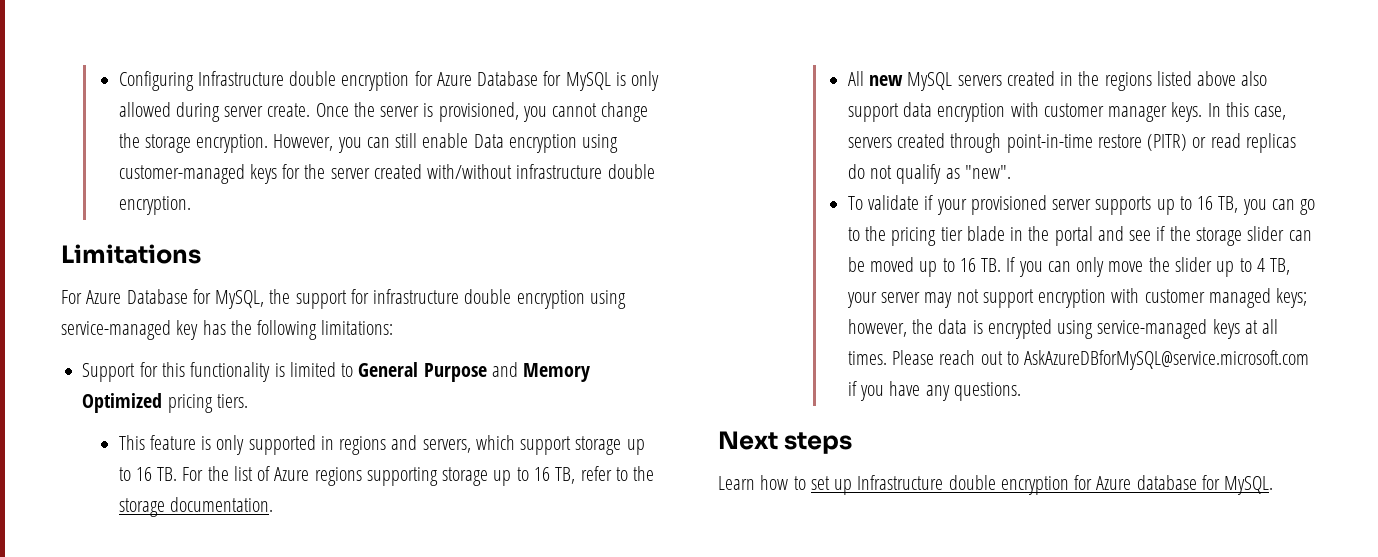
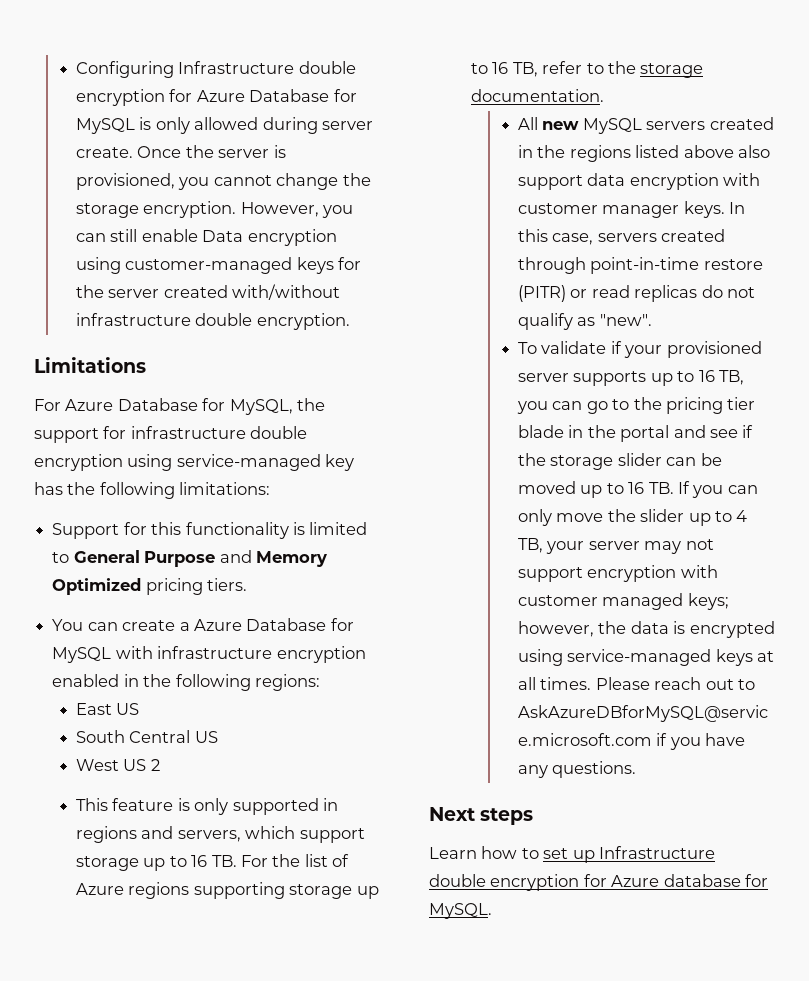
+ You can create a Azure Database for MySQL with infrastructure encryption enabled in the following regions:
+ East US
+ South Central US
+ West US 2

